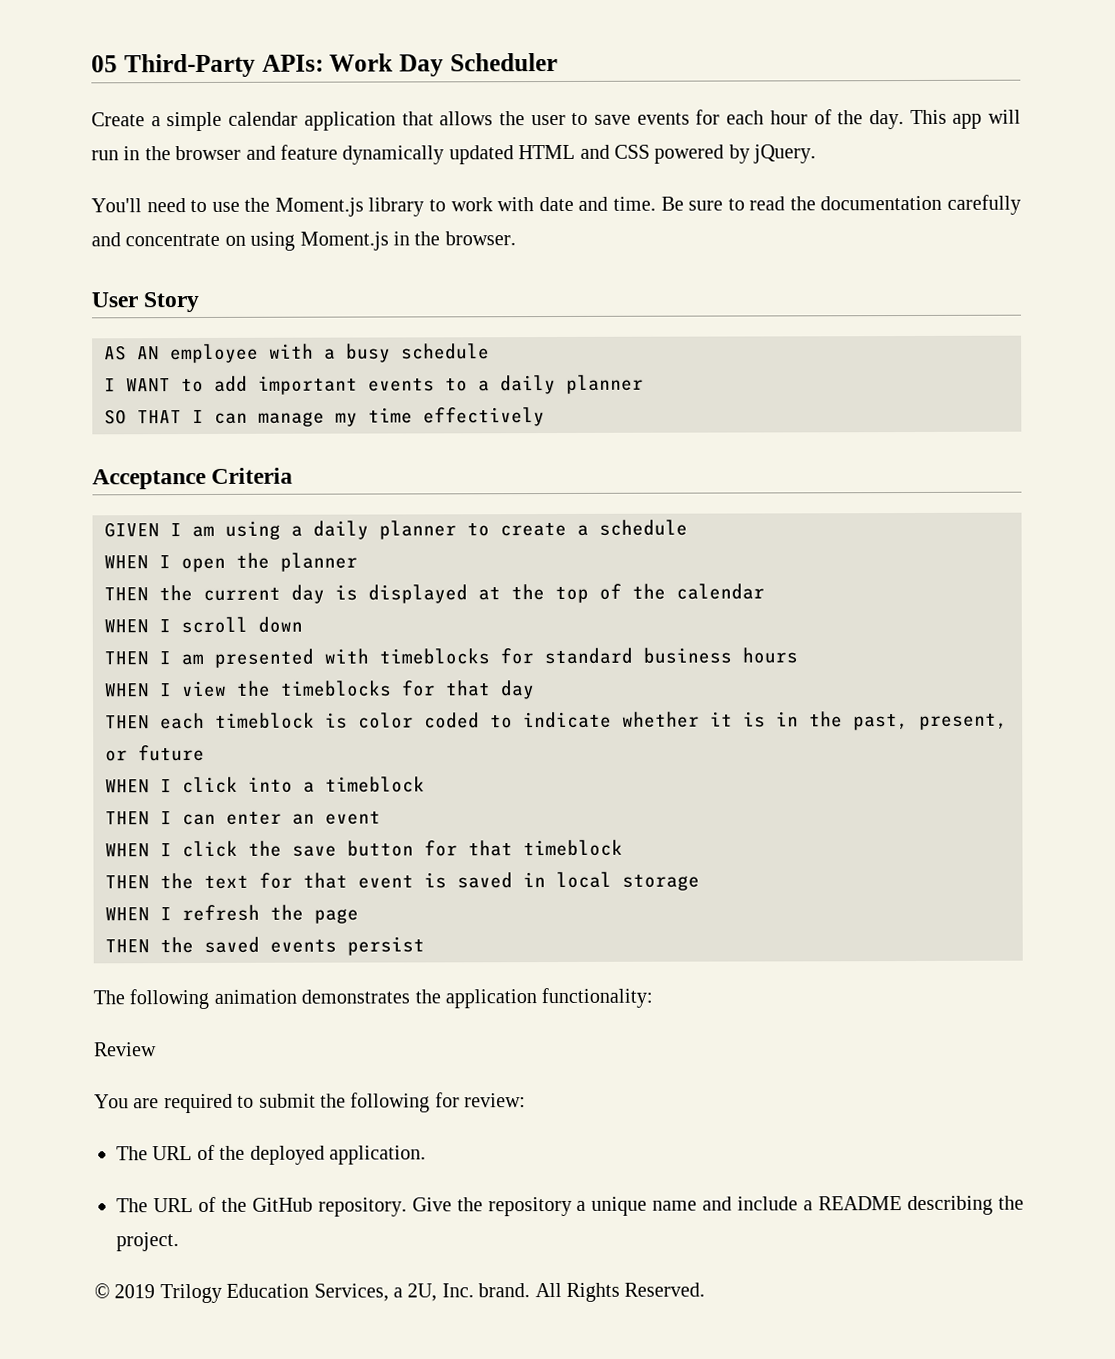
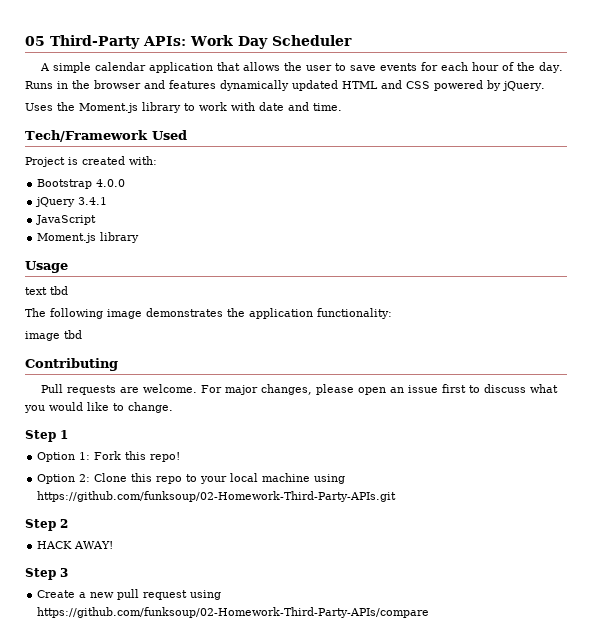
- Create a simple calendar application that allows the user to save events for each hour of the day.
+ A simple calendar application that allows the user to save events for each hour of the day.
- This app will run in the browser and feature dynamically updated HTML and CSS powered by jQuery.
+ Runs in the browser and features dynamically updated HTML and CSS powered by jQuery.
- You'll need to use the Moment.js library to work with date and time. Be sure to read the documentation carefully and concentrate on using Moment.js in the browser.
- User Story
- AS AN employee with a busy schedule
- I WANT to add important events to a daily planner
- SO THAT I can manage my time effectively
- Acceptance Criteria
- GIVEN I am using a daily planner to create a schedule
- WHEN I open the planner
- THEN the current day is displayed at the top of the calendar
- WHEN I scroll down
- THEN I am presented with timeblocks for standard business hours
- WHEN I view the timeblocks for that day
- THEN each timeblock is color coded to indicate whether it is in the past, present, or future
- WHEN I click into a timeblock
- THEN I can enter an event
- WHEN I click the save button for that timeblock
- THEN the text for that event is saved in local storage
- WHEN I refresh the page
- THEN the saved events persist
+ Uses the Moment.js library to work with date and time.
+ Tech/Framework Used
+ Project is created with:
+ Bootstrap 4.0.0
+ jQuery 3.4.1
+ JavaScript
+ Moment.js library
+ Usage
+ text tbd
- The following animation demonstrates the application functionality:
+ The following image demonstrates the application functionality:
- Review
- You are required to submit the following for review:
- The URL of the deployed application.
- The URL of the GitHub repository. Give the repository a unique name and include a README describing the project.
- © 2019 Trilogy Education Services, a 2U, Inc. brand. All Rights Reserved.
+ image tbd
+ Contributing
+ Pull requests are welcome. For major changes, please open an issue first to discuss what you would like to change.
+ Step 1
+ Option 1: Fork this repo!
+ Option 2: Clone this repo to your local machine using https://github.com/funksoup/02-Homework-Third-Party-APIs.git
+ Step 2
+ HACK AWAY!
+ Step 3
+ Create a new pull request using https://github.com/funksoup/02-Homework-Third-Party-APIs/compare

